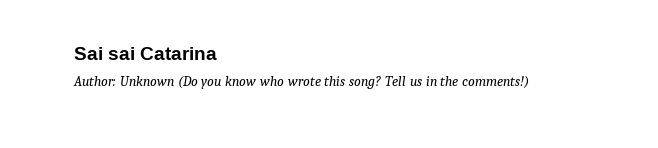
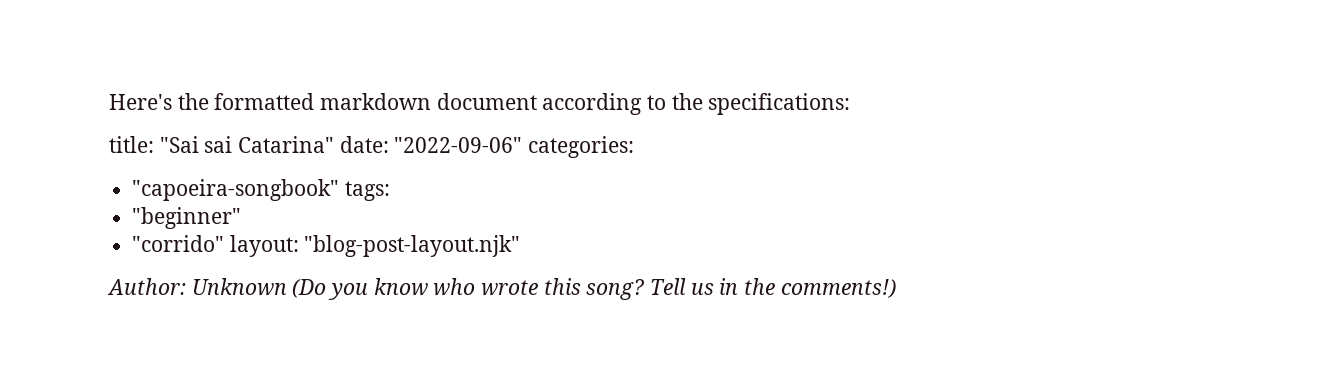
- Sai sai Catarina
+ Here's the formatted markdown document according to the specifications:
+ title: "Sai sai Catarina" date: "2022-09-06" categories:
+ "capoeira-songbook" tags:
+ "beginner"
+ "corrido" layout: "blog-post-layout.njk"

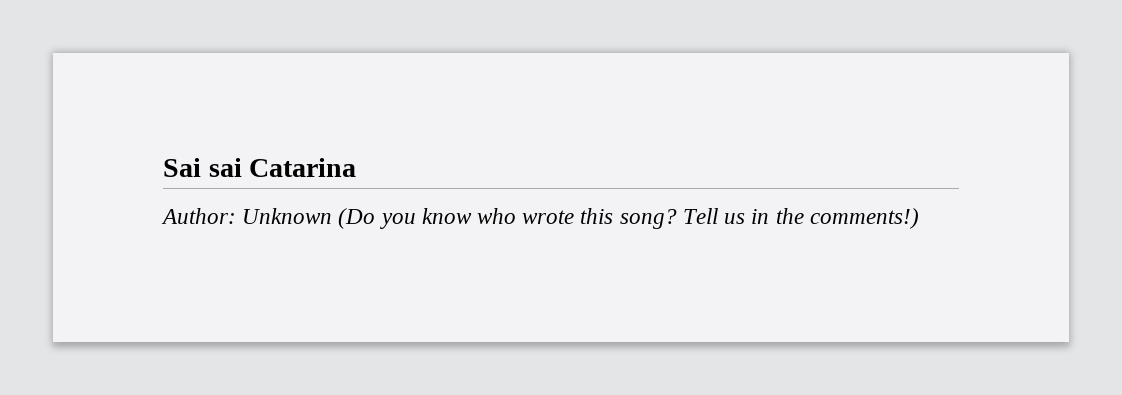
- Here's the formatted markdown document according to the specifications:
- title: "Sai sai Catarina" date: "2022-09-06" categories:
- "capoeira-songbook" tags:
- "beginner"
- "corrido" layout: "blog-post-layout.njk"
+ Sai sai Catarina

